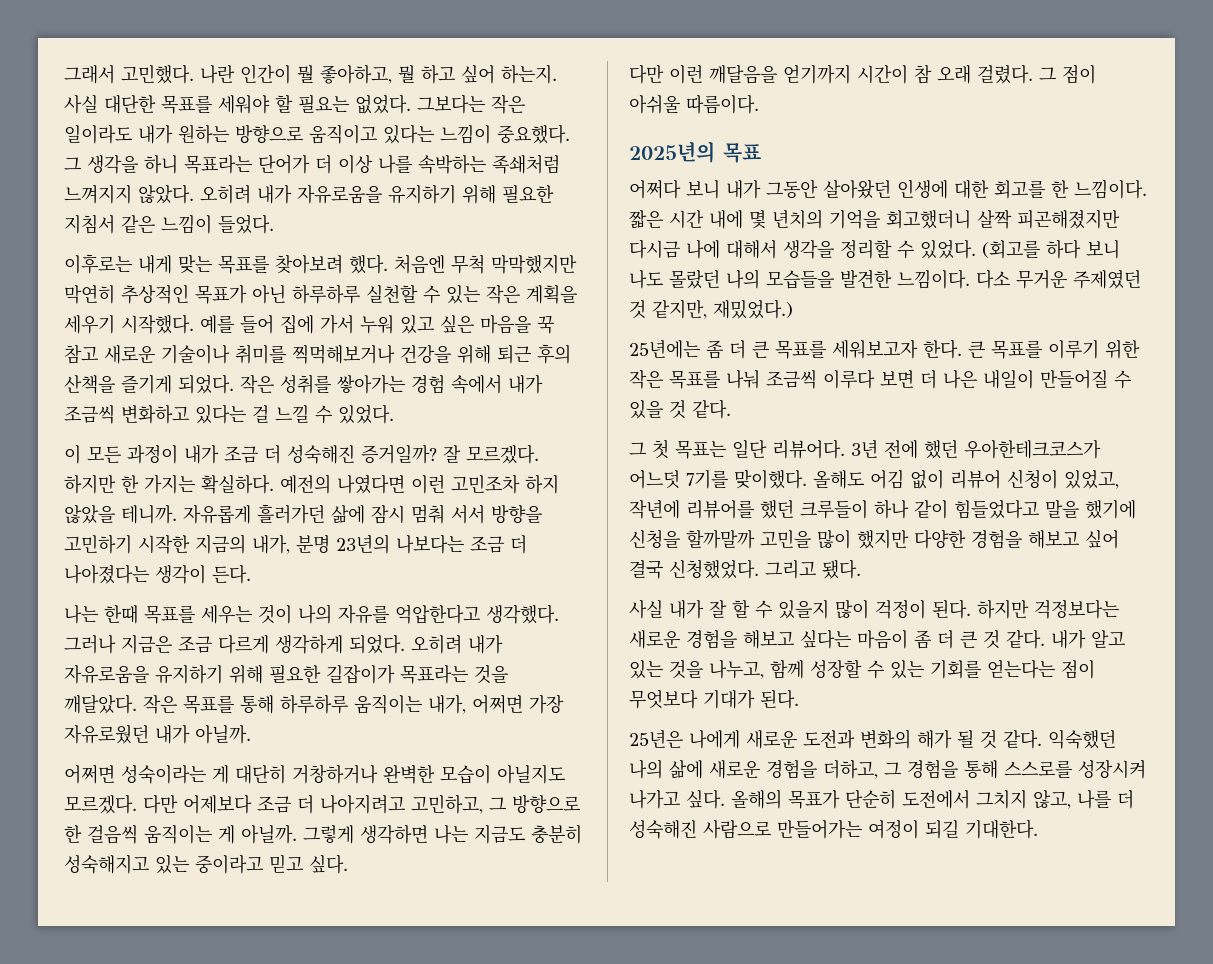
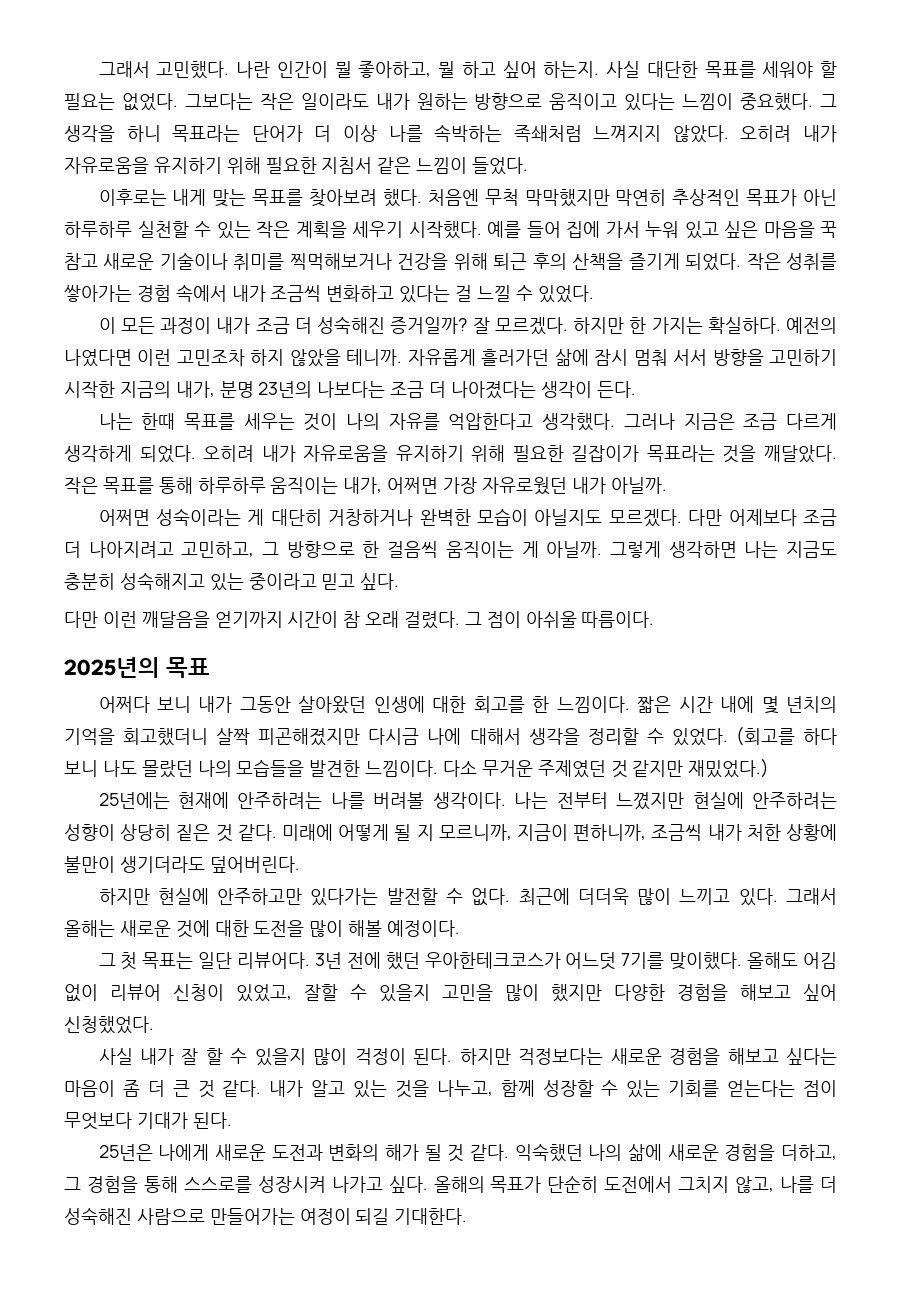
- 다소 무거운 주제였던 것 같지만, 재밌었다.)
+ 다소 무거운 주제였던 것 같지만 재밌었다.)
- 25년에는 좀 더 큰 목표를 세워보고자 한다. 큰 목표를 이루기 위한 작은 목표를 나눠 조금씩 이루다 보면 더 나은 내일이 만들어질 수 있을 것 같다.
+ 25년에는 현재에 안주하려는 나를 버려볼 생각이다. 나는 전부터 느꼈지만 현실에 안주하려는 성향이 상당히 짙은 것 같다. 미래에 어떻게 될 지 모르니까, 지금이 편하니까, 조금씩 내가 처한 상황에 불만이 생기더라도 덮어버린다.
+ 하지만 현실에 안주하고만 있다가는 발전할 수 없다. 최근에 더더욱 많이 느끼고 있다. 그래서 올해는 새로운 것에 대한 도전을 많이 해볼 예정이다.
- 올해도 어김 없이 리뷰어 신청이 있었고, 작년에 리뷰어를 했던 크루들이 하나 같이 힘들었다고 말을 했기에 신청을 할까말까 고민을 많이 했지만 다양한 경험을 해보고 싶어 결국 신청했었다. 그리고 됐다.
+ 올해도 어김 없이 리뷰어 신청이 있었고, 잘할 수 있을지 고민을 많이 했지만 다양한 경험을 해보고 싶어 신청했었다.

